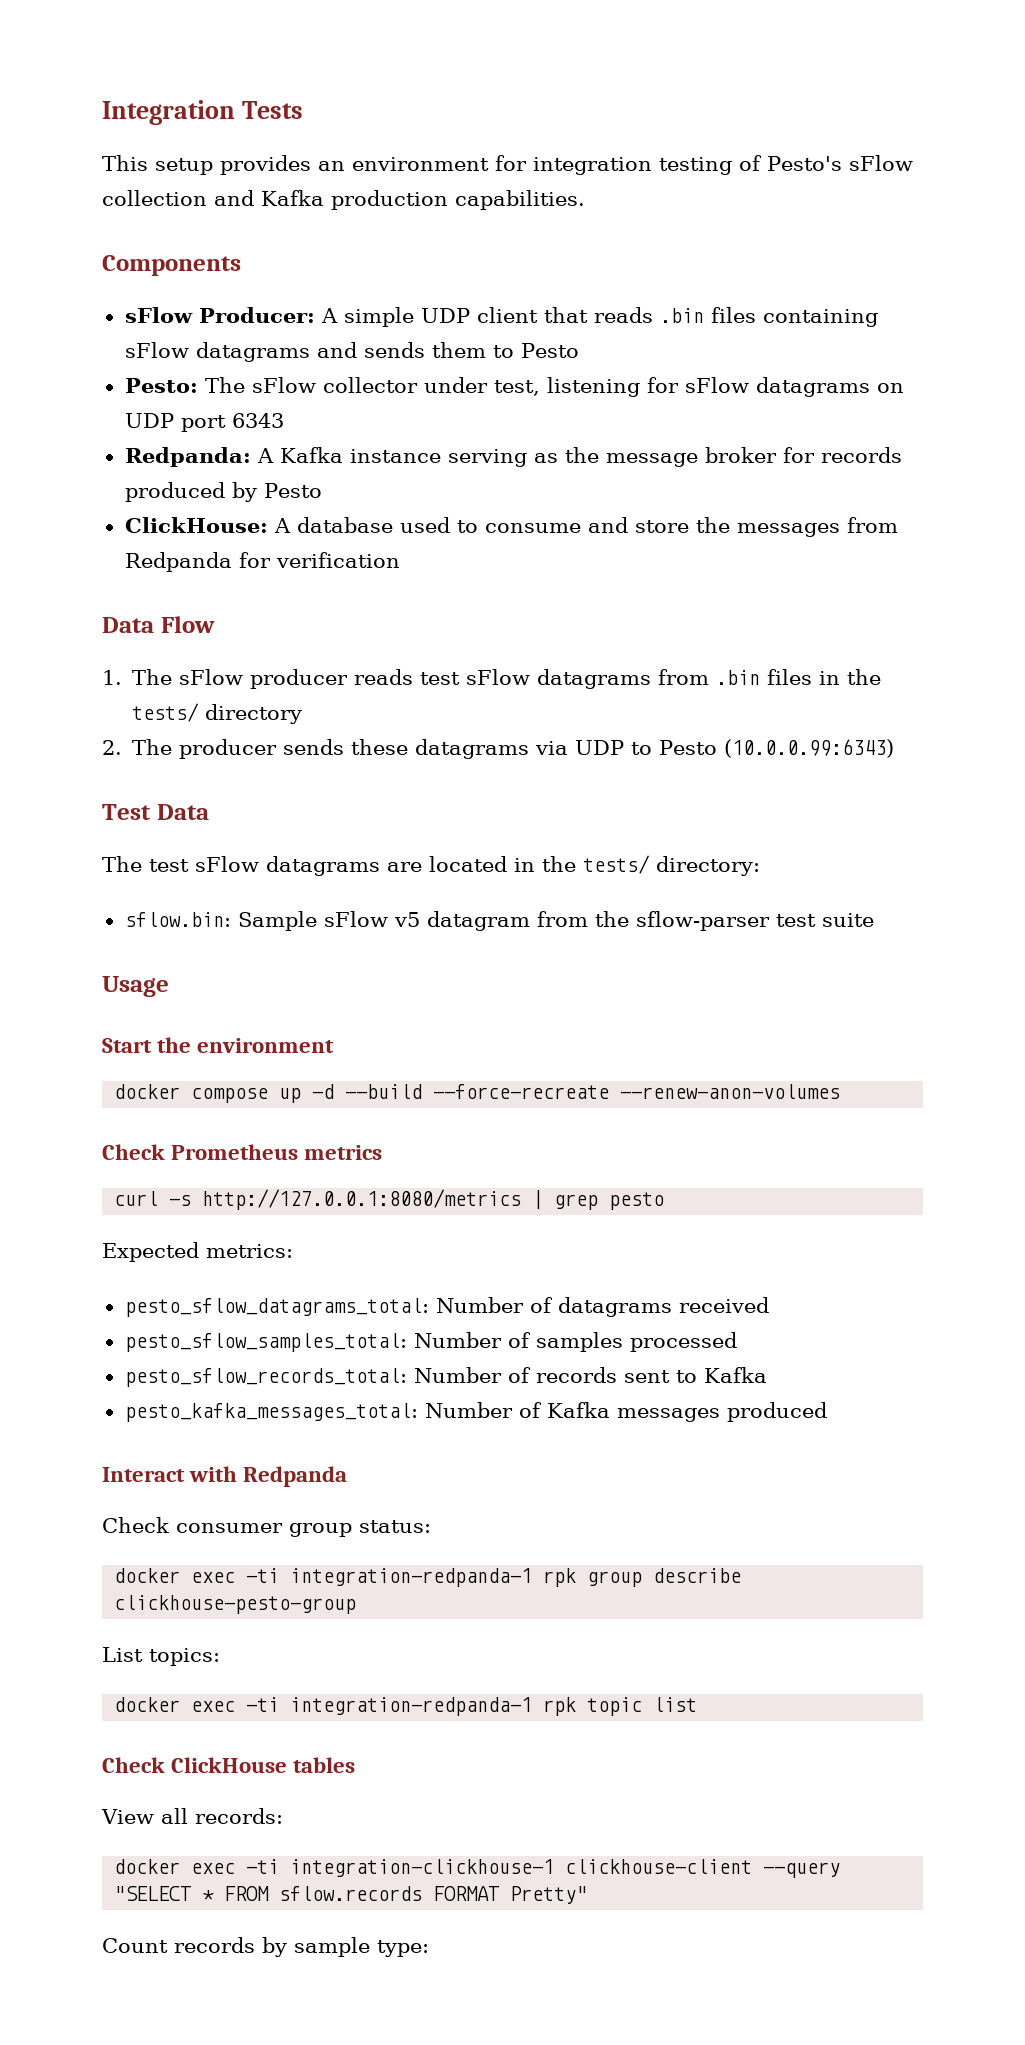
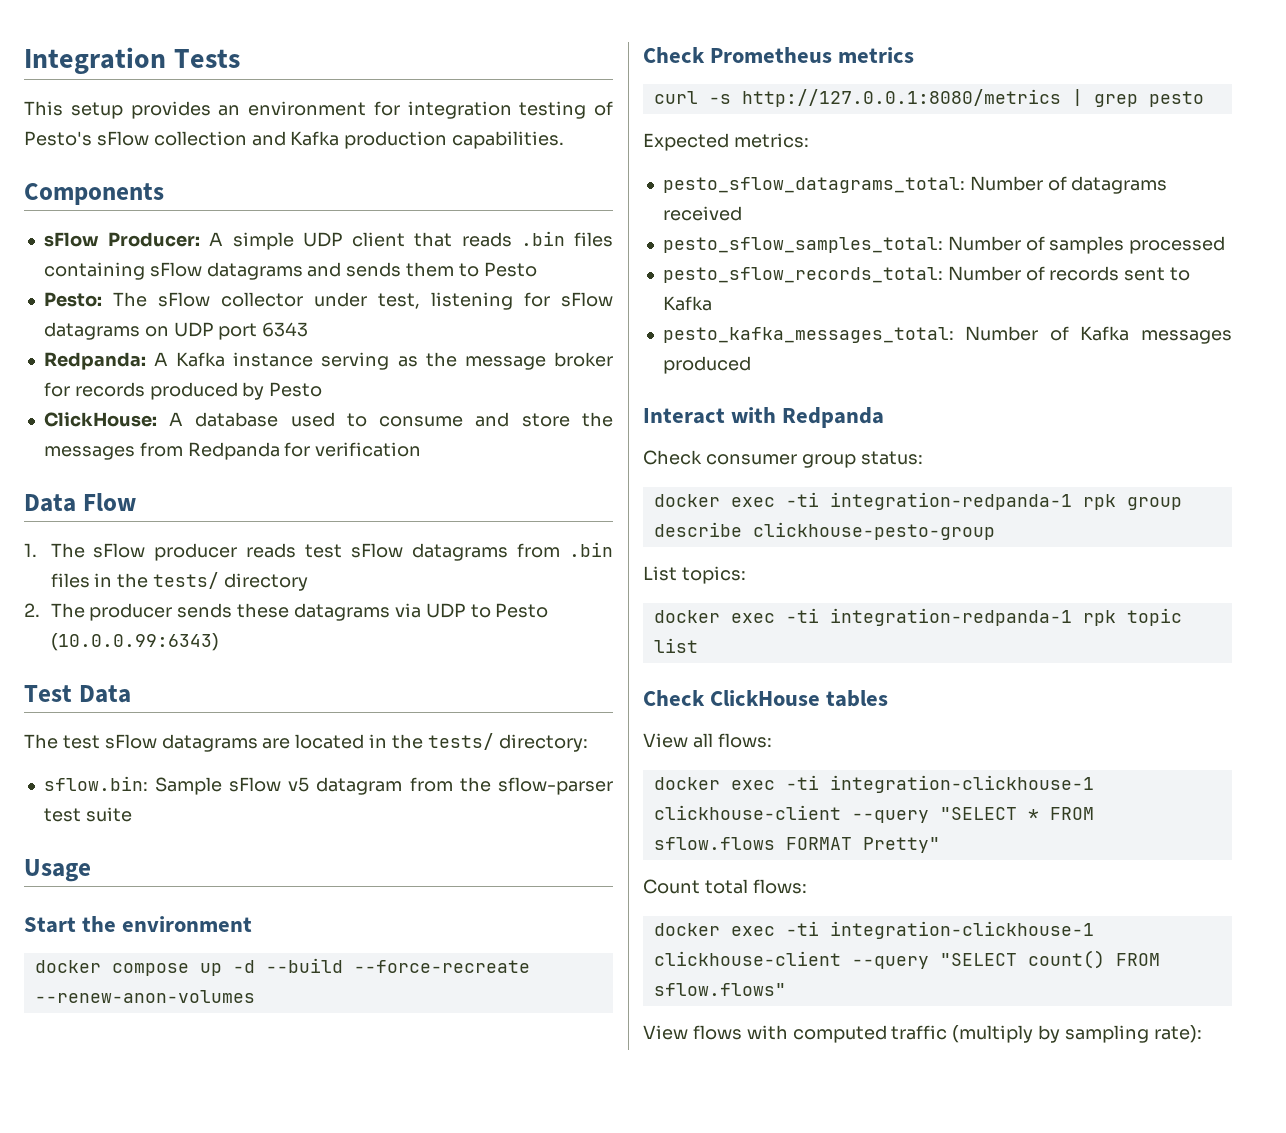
- View all records:
+ View all flows:
- docker exec -ti integration-clickhouse-1 clickhouse-client --query "SELECT * FROM sflow.records FORMAT Pretty"
+ docker exec -ti integration-clickhouse-1 clickhouse-client --query "SELECT * FROM sflow.flows FORMAT Pretty"
- Count records by sample type:
+ Count total flows:
+ docker exec -ti integration-clickhouse-1 clickhouse-client --query "SELECT count() FROM sflow.flows"
+ View flows with computed traffic (multiply by sampling rate):

